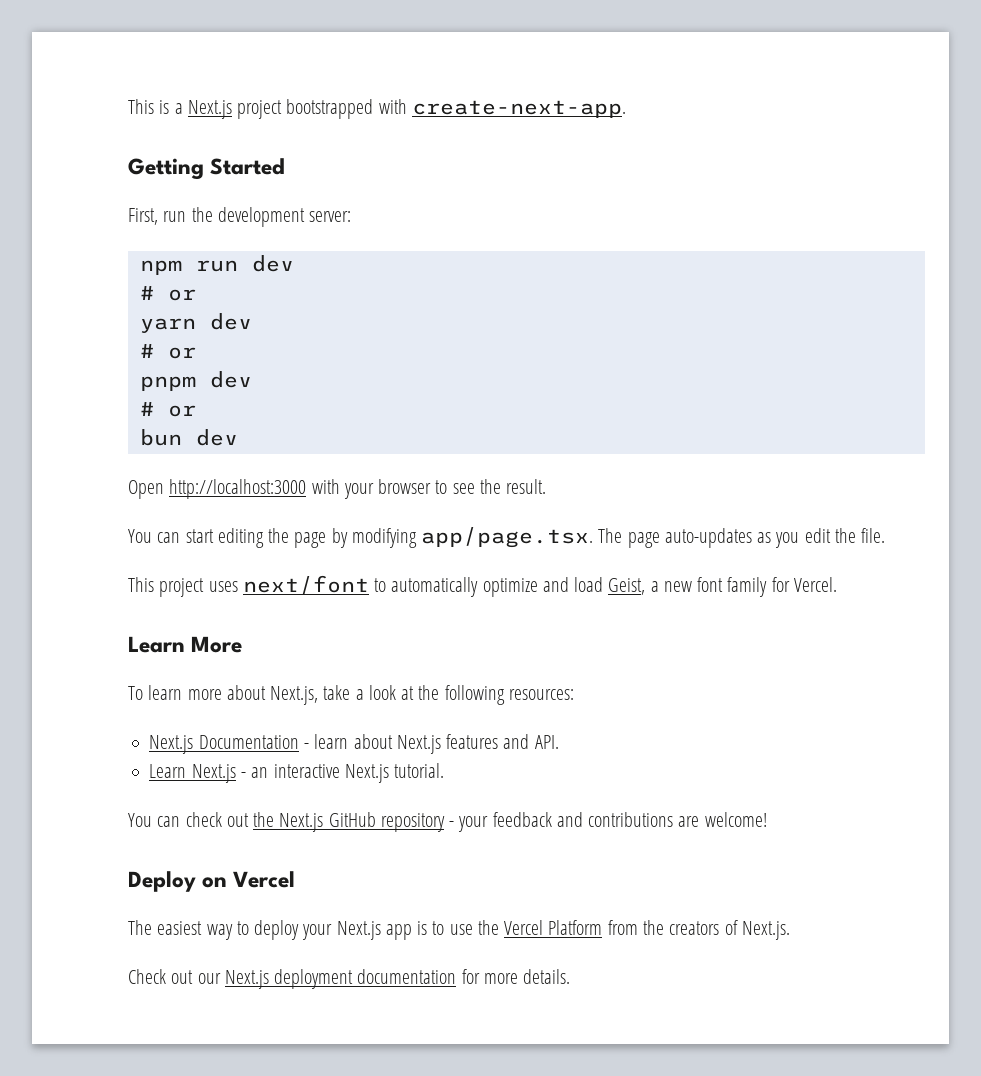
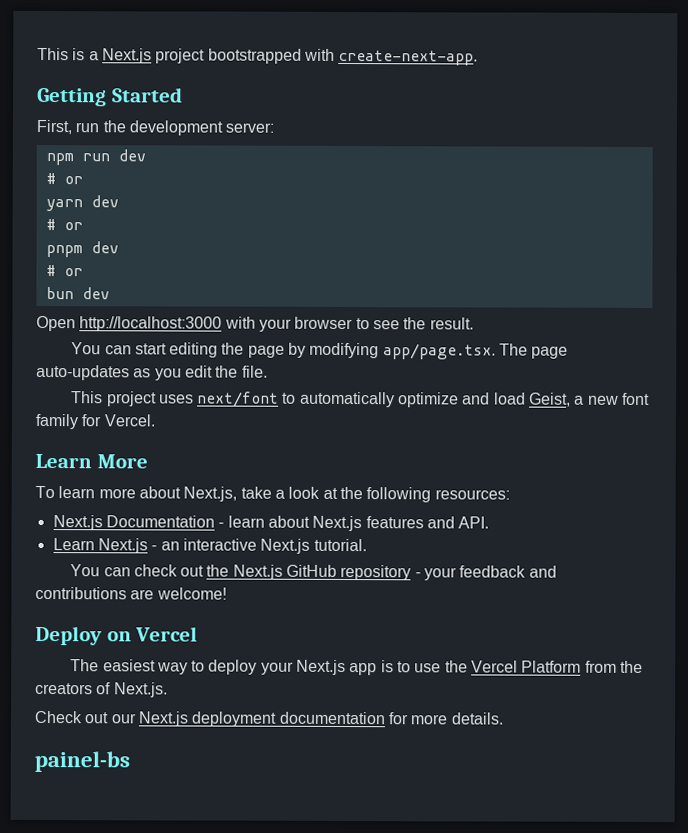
+ painel-bs

